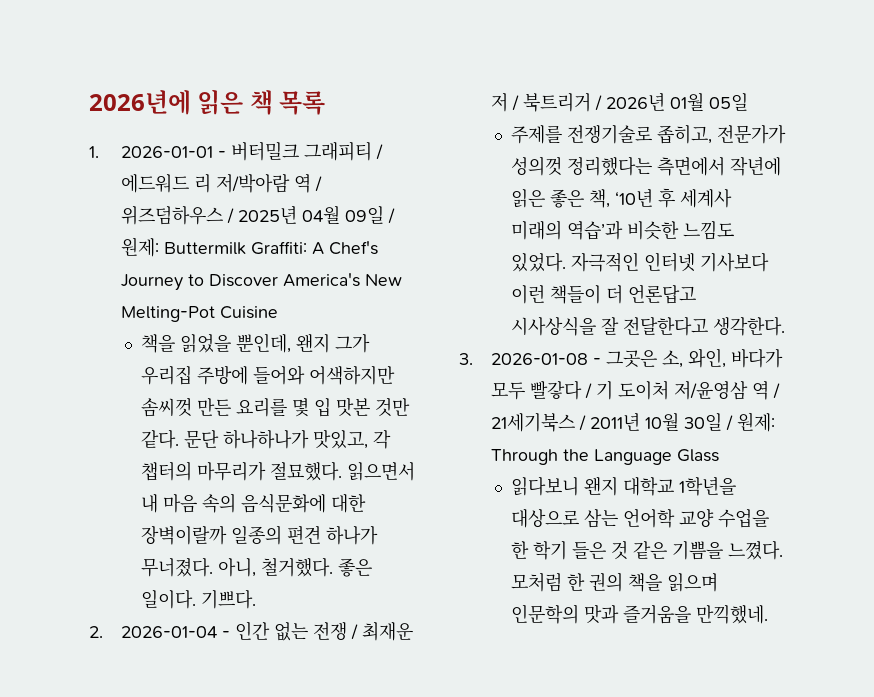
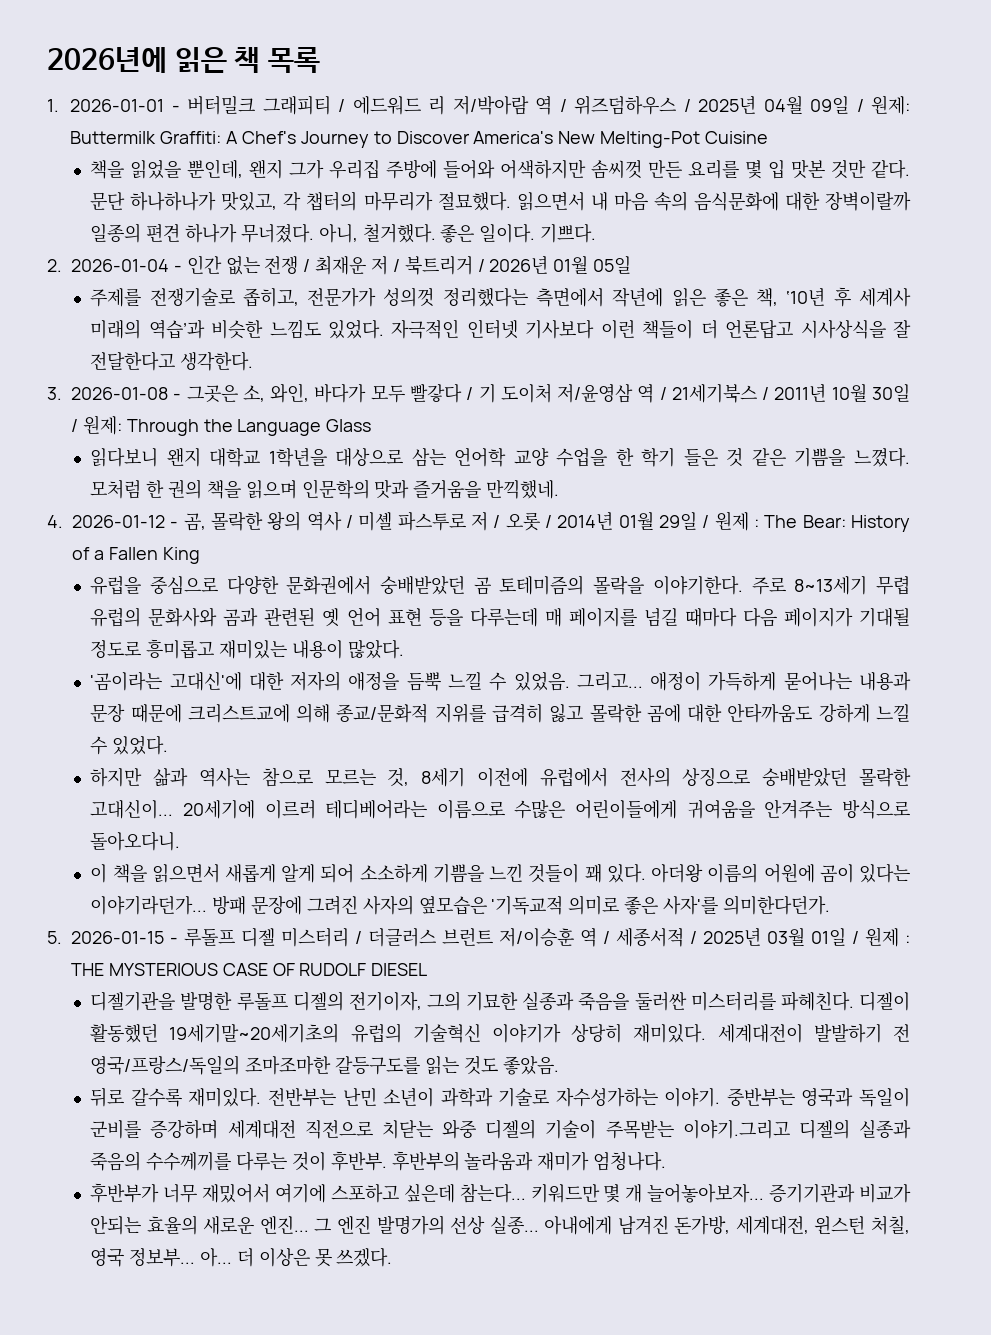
+ 4. 2026-01-12 - 곰, 몰락한 왕의 역사 / 미셸 파스투로 저 / 오롯 / 2014년 01월 29일 / 원제 : The Bear: History of a Fallen King
+ 유럽을 중심으로 다양한 문화권에서 숭배받았던 곰 토테미즘의 몰락을 이야기한다. 주로 8~13세기 무렵 유럽의 문화사와 곰과 관련된 옛 언어 표현 등을 다루는데 매 페이지를 넘길 때마다 다음 페이지가 기대될 정도로 흥미롭고 재미있는 내용이 많았다.
+ '곰이라는 고대신'에 대한 저자의 애정을 듬뿍 느낄 수 있었음. 그리고... 애정이 가득하게 묻어나는 내용과 문장 때문에 크리스트교에 의해 종교/문화적 지위를 급격히 잃고 몰락한 곰에 대한 안타까움도 강하게 느낄 수 있었다.
+ 하지만 삶과 역사는 참으로 모르는 것, 8세기 이전에 유럽에서 전사의 상징으로 숭배받았던 몰락한 고대신이... 20세기에 이르러 테디베어라는 이름으로 수많은 어린이들에게 귀여움을 안겨주는 방식으로 돌아오다니.
+ 이 책을 읽으면서 새롭게 알게 되어 소소하게 기쁨을 느낀 것들이 꽤 있다. 아더왕 이름의 어원에 곰이 있다는 이야기라던가... 방패 문장에 그려진 사자의 옆모습은 '기독교적 의미로 좋은 사자'를 의미한다던가.
+ 5. 2026-01-15 - 루돌프 디젤 미스터리 / 더글러스 브런트 저/이승훈 역 / 세종서적 / 2025년 03월 01일 / 원제 : THE MYSTERIOUS CASE OF RUDOLF DIESEL
+ 디젤기관을 발명한 루돌프 디젤의 전기이자, 그의 기묘한 실종과 죽음을 둘러싼 미스터리를 파헤친다. 디젤이 활동했던 19세기말~20세기초의 유럽의 기술혁신 이야기가 상당히 재미있다. 세계대전이 발발하기 전 영국/프랑스/독일의 조마조마한 갈등구도를 읽는 것도 좋았음.
+ 뒤로 갈수록 재미있다. 전반부는 난민 소년이 과학과 기술로 자수성가하는 이야기. 중반부는 영국과 독일이 군비를 증강하며 세계대전 직전으로 치닫는 와중 디젤의 기술이 주목받는 이야기.그리고 디젤의 실종과 죽음의 수수께끼를 다루는 것이 후반부. 후반부의 놀라움과 재미가 엄청나다.
+ 후반부가 너무 재밌어서 여기에 스포하고 싶은데 참는다... 키워드만 몇 개 늘어놓아보자... 증기기관과 비교가 안되는 효율의 새로운 엔진... 그 엔진 발명가의 선상 실종... 아내에게 남겨진 돈가방, 세계대전, 윈스턴 처칠, 영국 정보부... 아... 더 이상은 못 쓰겠다.

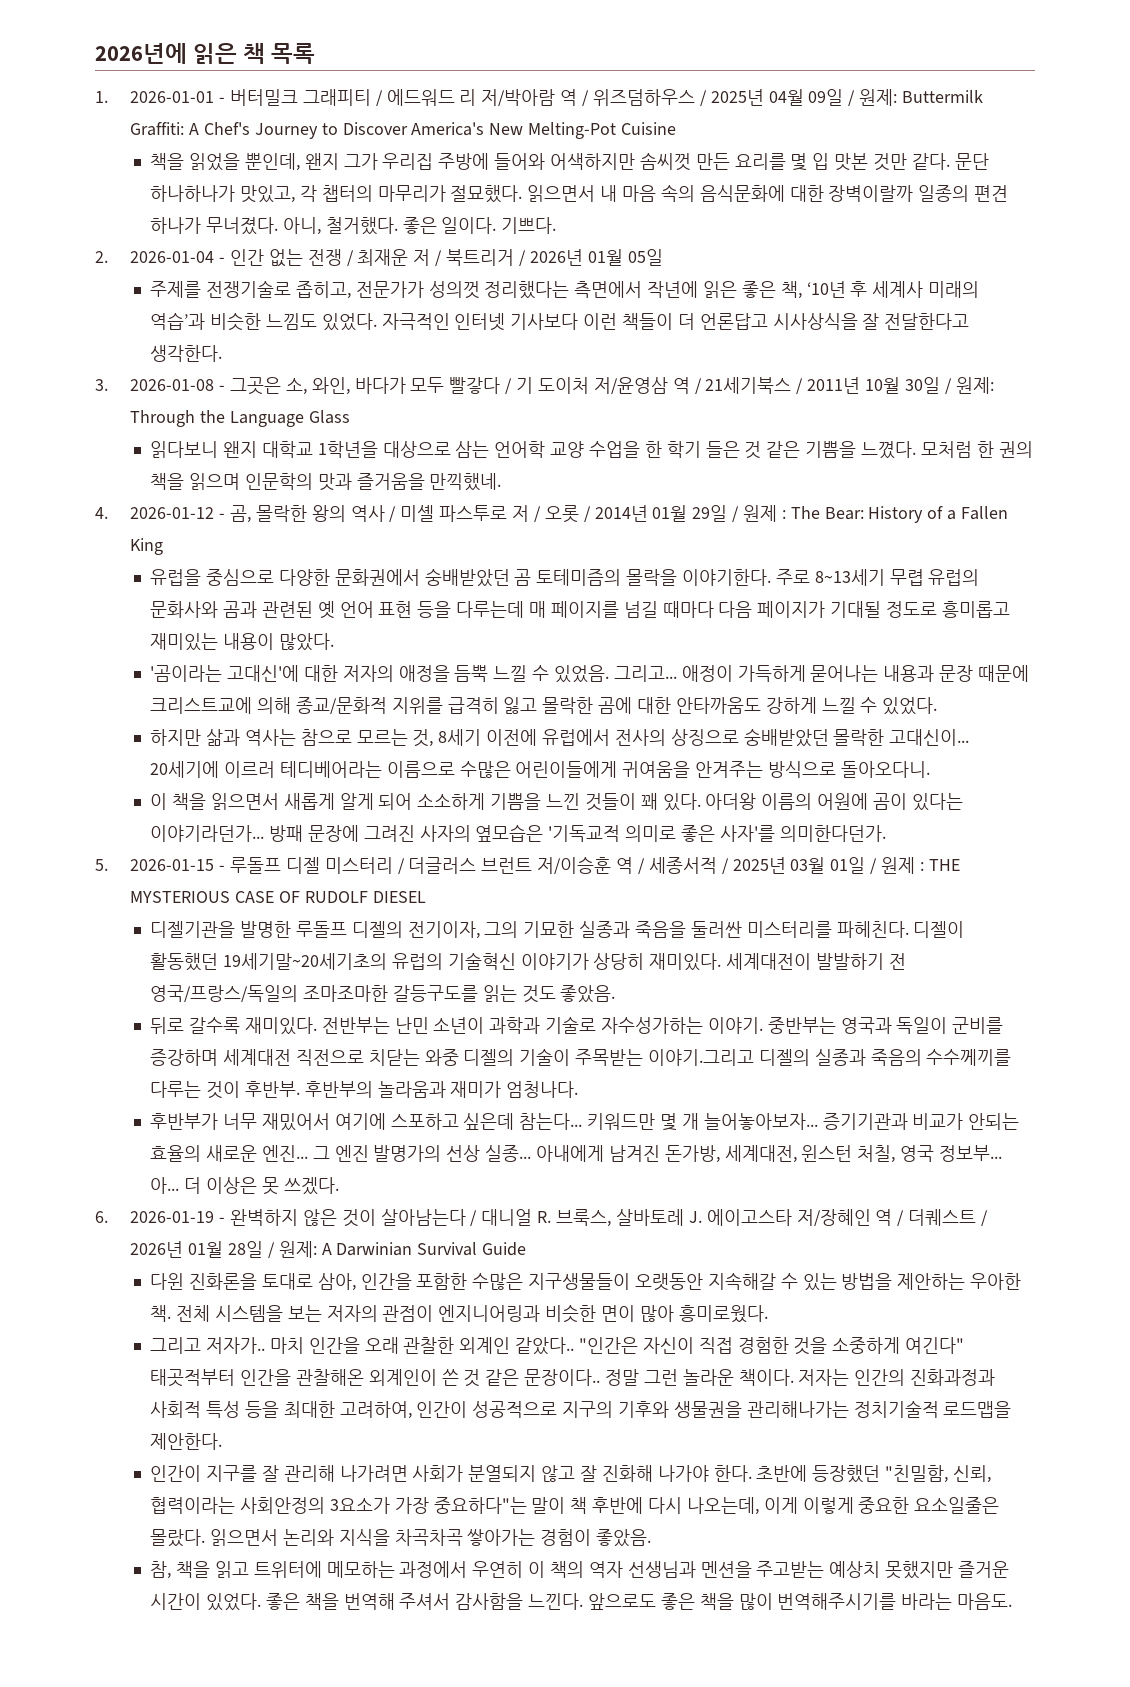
+ 6. 2026-01-19 - 완벽하지 않은 것이 살아남는다 / 대니얼 R. 브룩스, 살바토레 J. 에이고스타 저/장혜인 역 / 더퀘스트 / 2026년 01월 28일 / 원제: A Darwinian Survival Guide
+ 다윈 진화론을 토대로 삼아, 인간을 포함한 수많은 지구생물들이 오랫동안 지속해갈 수 있는 방법을 제안하는 우아한 책. 전체 시스템을 보는 저자의 관점이 엔지니어링과 비슷한 면이 많아 흥미로웠다.
+ 그리고 저자가.. 마치 인간을 오래 관찰한 외계인 같았다.. "인간은 자신이 직접 경험한 것을 소중하게 여긴다" 태곳적부터 인간을 관찰해온 외계인이 쓴 것 같은 문장이다.. 정말 그런 놀라운 책이다. 저자는 인간의 진화과정과 사회적 특성 등을 최대한 고려하여, 인간이 성공적으로 지구의 기후와 생물권을 관리해나가는 정치기술적 로드맵을 제안한다.
+ 인간이 지구를 잘 관리해 나가려면 사회가 분열되지 않고 잘 진화해 나가야 한다. 초반에 등장했던 "친밀함, 신뢰, 협력이라는 사회안정의 3요소가 가장 중요하다"는 말이 책 후반에 다시 나오는데, 이게 이렇게 중요한 요소일줄은 몰랐다. 읽으면서 논리와 지식을 차곡차곡 쌓아가는 경험이 좋았음.
+ 참, 책을 읽고 트위터에 메모하는 과정에서 우연히 이 책의 역자 선생님과 멘션을 주고받는 예상치 못했지만 즐거운 시간이 있었다. 좋은 책을 번역해 주셔서 감사함을 느낀다. 앞으로도 좋은 책을 많이 번역해주시기를 바라는 마음도.

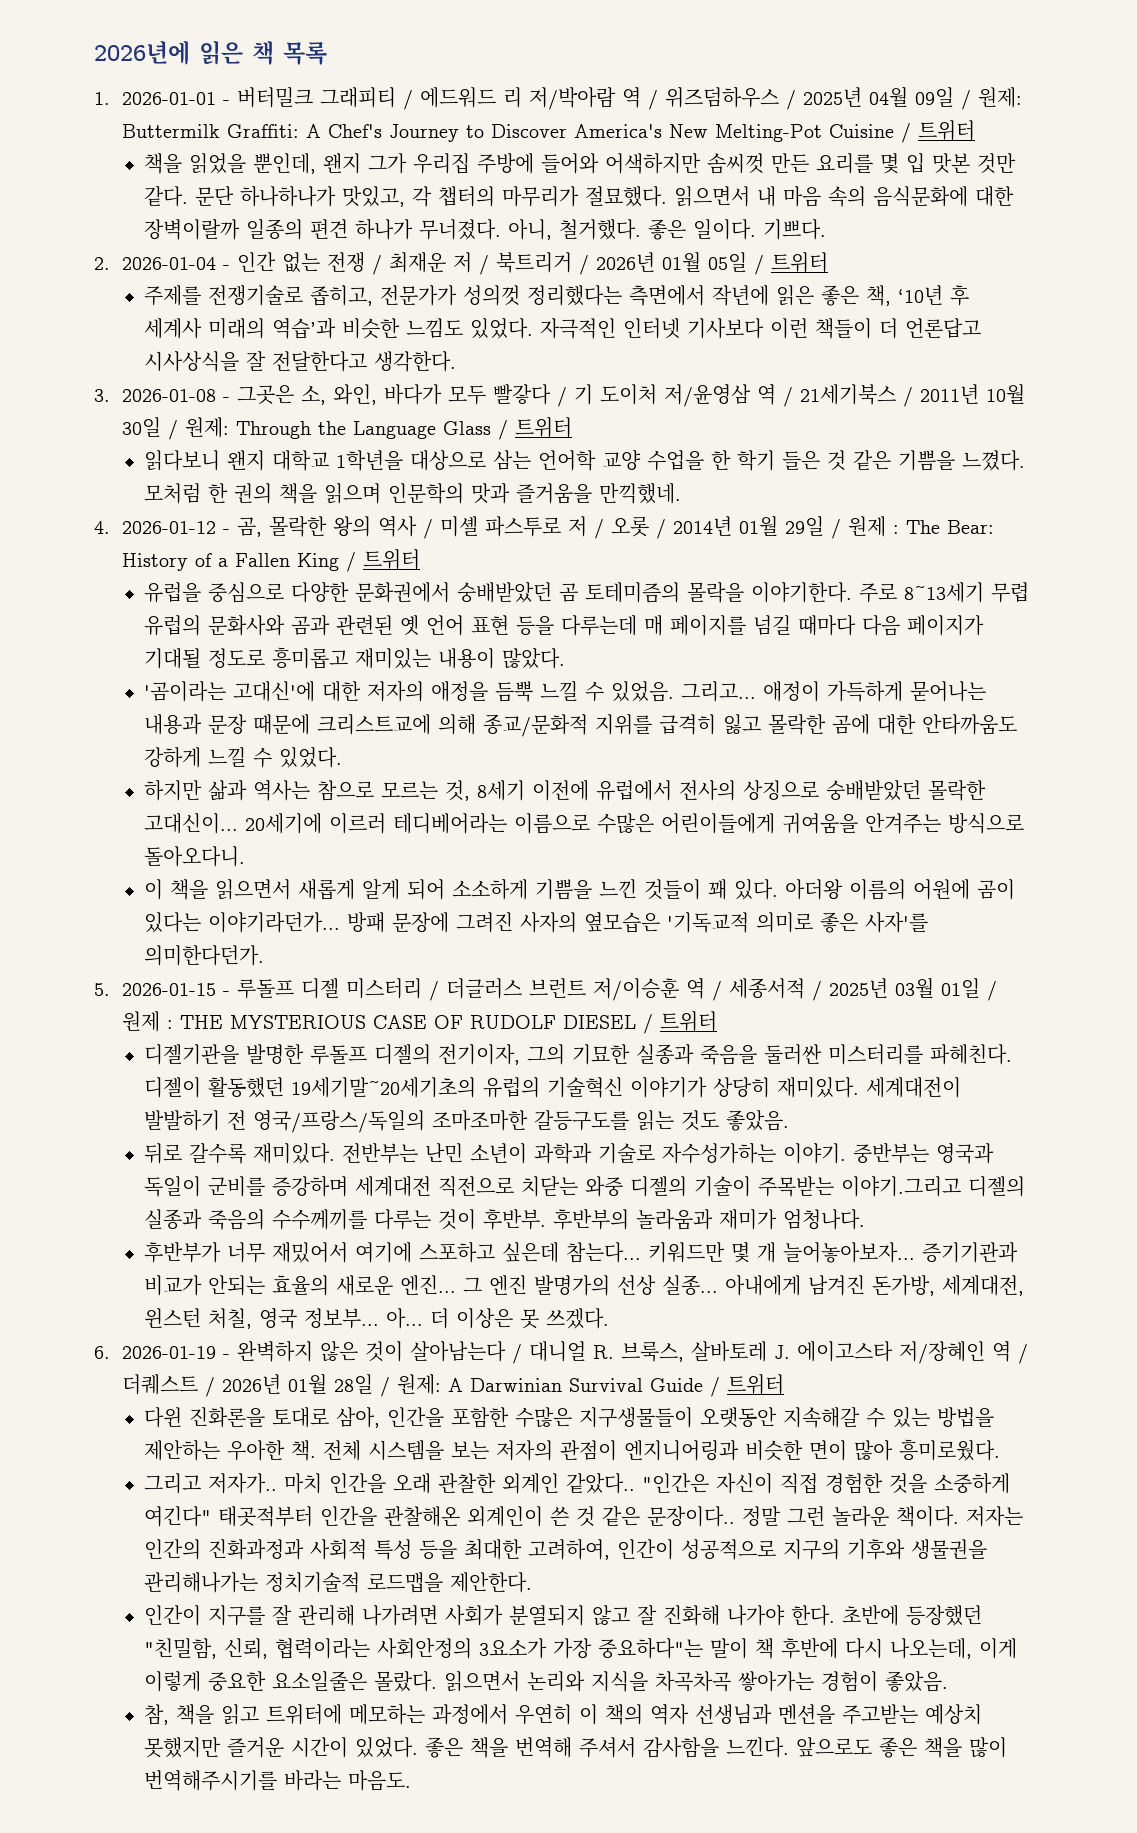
- 1. 2026-01-01 - 버터밀크 그래피티 / 에드워드 리 저/박아람 역 / 위즈덤하우스 / 2025년 04월 09일 / 원제: Buttermilk Graffiti: A Chef's Journey to Discover America's New Melting-Pot Cuisine
+ 1. 2026-01-01 - 버터밀크 그래피티 / 에드워드 리 저/박아람 역 / 위즈덤하우스 / 2025년 04월 09일 / 원제: Buttermilk Graffiti: A Chef's Journey to Discover America's New Melting-Pot Cuisine / 트위터
- 2. 2026-01-04 - 인간 없는 전쟁 / 최재운 저 / 북트리거 / 2026년 01월 05일
+ 2. 2026-01-04 - 인간 없는 전쟁 / 최재운 저 / 북트리거 / 2026년 01월 05일 / 트위터
- 3. 2026-01-08 - 그곳은 소, 와인, 바다가 모두 빨갛다 / 기 도이처 저/윤영삼 역 / 21세기북스 / 2011년 10월 30일 / 원제: Through the Language Glass
+ 3. 2026-01-08 - 그곳은 소, 와인, 바다가 모두 빨갛다 / 기 도이처 저/윤영삼 역 / 21세기북스 / 2011년 10월 30일 / 원제: Through the Language Glass / 트위터
- 4. 2026-01-12 - 곰, 몰락한 왕의 역사 / 미셸 파스투로 저 / 오롯 / 2014년 01월 29일 / 원제 : The Bear: History of a Fallen King
+ 4. 2026-01-12 - 곰, 몰락한 왕의 역사 / 미셸 파스투로 저 / 오롯 / 2014년 01월 29일 / 원제 : The Bear: History of a Fallen King / 트위터
- 5. 2026-01-15 - 루돌프 디젤 미스터리 / 더글러스 브런트 저/이승훈 역 / 세종서적 / 2025년 03월 01일 / 원제 : THE MYSTERIOUS CASE OF RUDOLF DIESEL
+ 5. 2026-01-15 - 루돌프 디젤 미스터리 / 더글러스 브런트 저/이승훈 역 / 세종서적 / 2025년 03월 01일 / 원제 : THE MYSTERIOUS CASE OF RUDOLF DIESEL / 트위터
- 6. 2026-01-19 - 완벽하지 않은 것이 살아남는다 / 대니얼 R. 브룩스, 살바토레 J. 에이고스타 저/장혜인 역 / 더퀘스트 / 2026년 01월 28일 / 원제: A Darwinian Survival Guide
+ 6. 2026-01-19 - 완벽하지 않은 것이 살아남는다 / 대니얼 R. 브룩스, 살바토레 J. 에이고스타 저/장혜인 역 / 더퀘스트 / 2026년 01월 28일 / 원제: A Darwinian Survival Guide / 트위터

